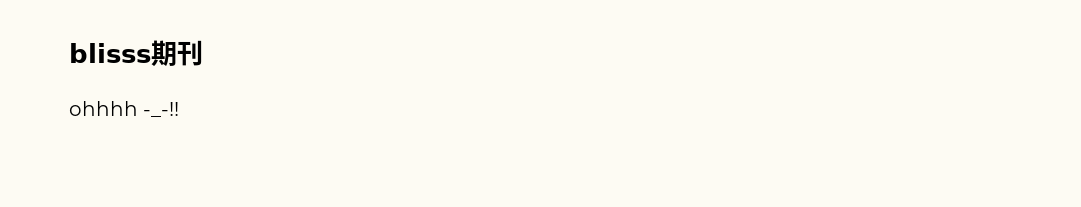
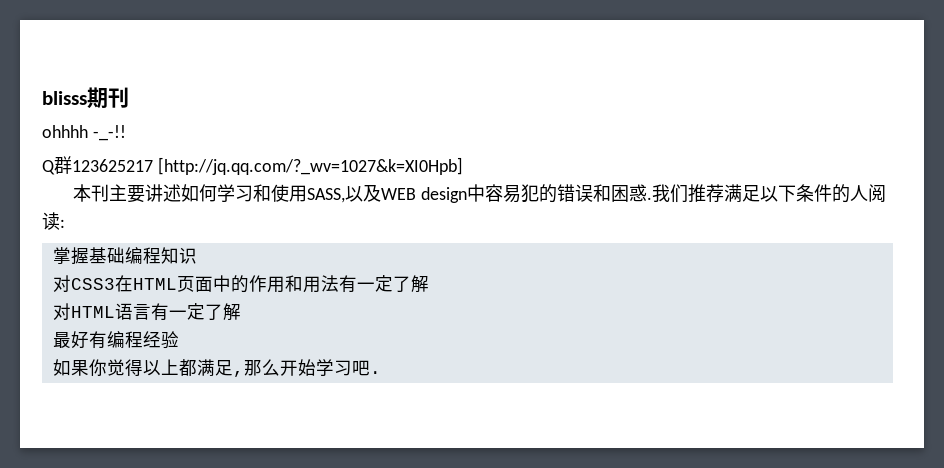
+ Q群123625217 [http://jq.qq.com/?_wv=1027&k=XI0Hpb]
+ 本刊主要讲述如何学习和使用SASS,以及WEB design中容易犯的错误和困惑.我们推荐满足以下条件的人阅读:
+ 掌握基础编程知识
+ 对CSS3在HTML页面中的作用和用法有一定了解
+ 对HTML语言有一定了解
+ 最好有编程经验
+ 如果你觉得以上都满足,那么开始学习吧.

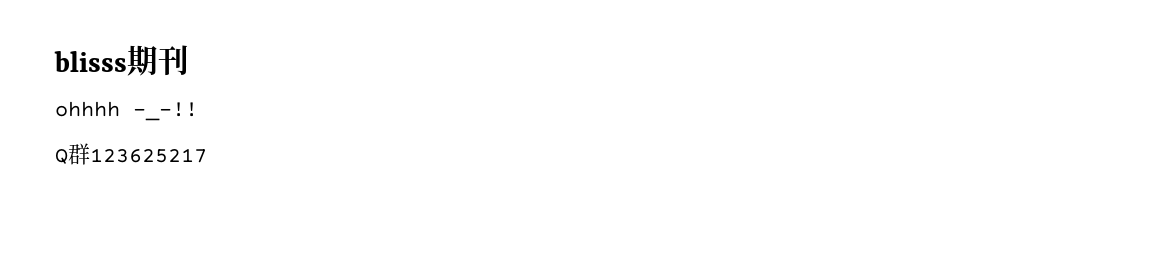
- Q群123625217 [http://jq.qq.com/?_wv=1027&k=XI0Hpb]
- 本刊主要讲述如何学习和使用SASS,以及WEB design中容易犯的错误和困惑.我们推荐满足以下条件的人阅读:
- 掌握基础编程知识
- 对CSS3在HTML页面中的作用和用法有一定了解
- 对HTML语言有一定了解
- 最好有编程经验
- 如果你觉得以上都满足,那么开始学习吧.
+ Q群123625217

